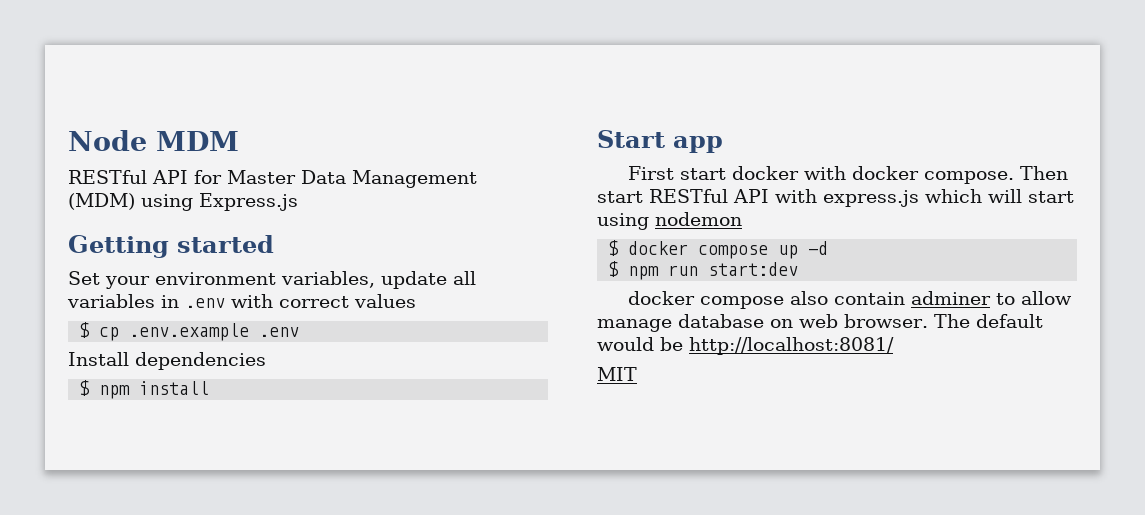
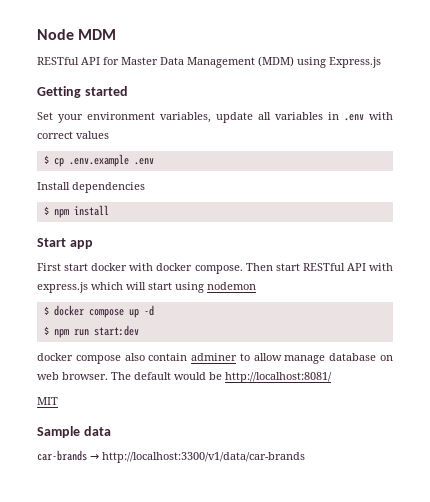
+ Sample data
+ car-brands → http://localhost:3300/v1/data/car-brands

